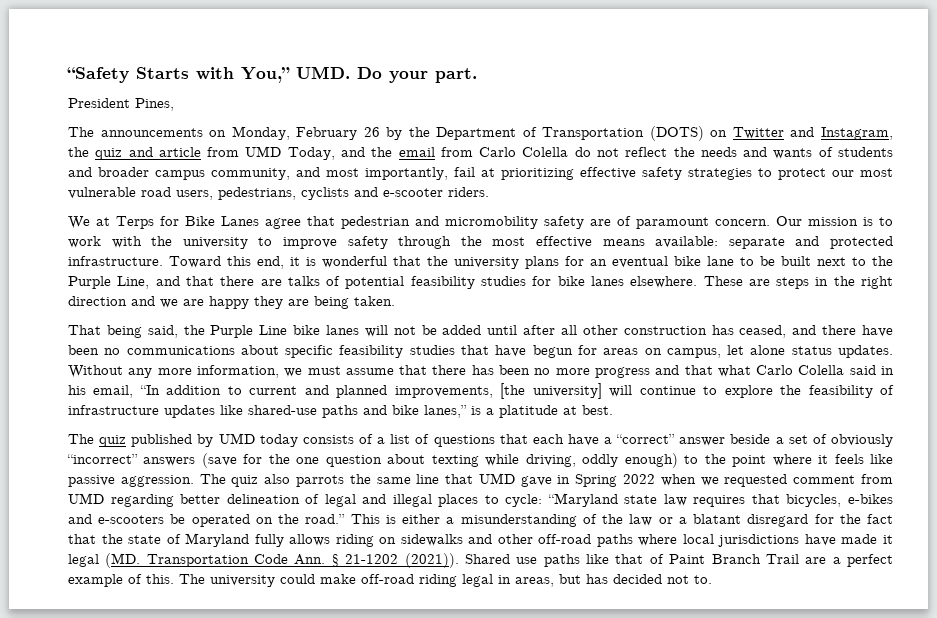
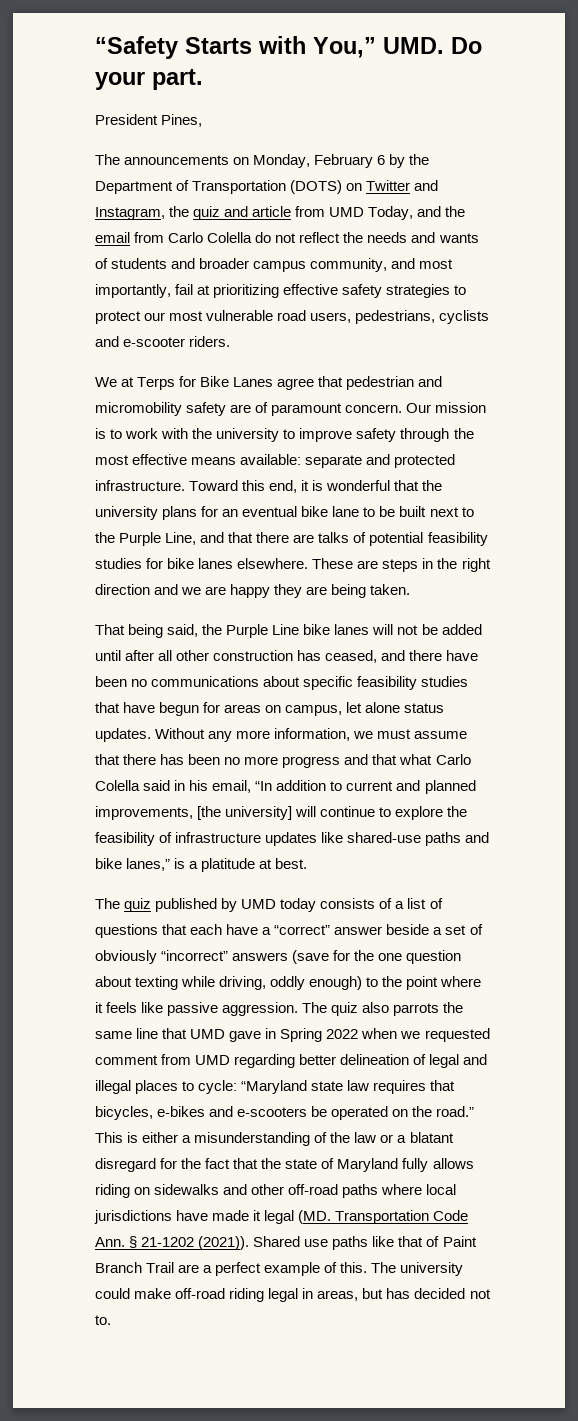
- The announcements on Monday, February 26 by the Department of Transportation (DOTS) on Twitter and Instagram, the quiz and article from UMD Today, and the email from Carlo Colella do not reflect the needs and wants of students and broader campus community, and most importantly, fail at prioritizing effective safety strategies to protect our most vulnerable road users, pedestrians, cyclists and e-scooter riders.
+ The announcements on Monday, February 6 by the Department of Transportation (DOTS) on Twitter and Instagram, the quiz and article from UMD Today, and the email from Carlo Colella do not reflect the needs and wants of students and broader campus community, and most importantly, fail at prioritizing effective safety strategies to protect our most vulnerable road users, pedestrians, cyclists and e-scooter riders.

